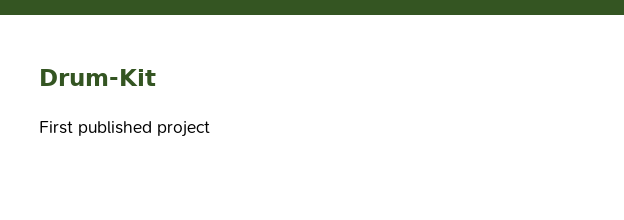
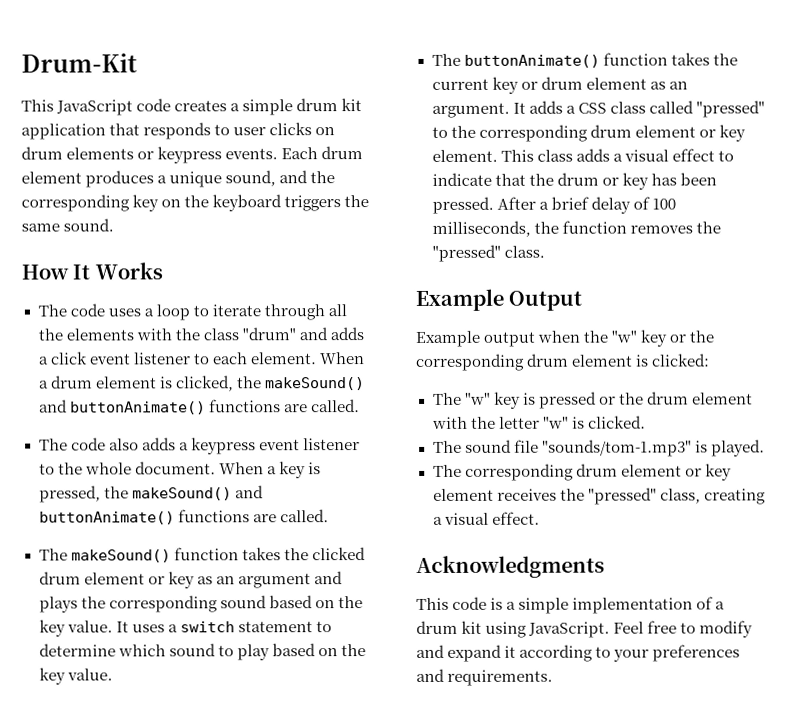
- First published project
+ This JavaScript code creates a simple drum kit application that responds to user clicks on drum elements or keypress events. Each drum element produces a unique sound, and the corresponding key on the keyboard triggers the same sound.
+ How It Works
+ The code uses a loop to iterate through all the elements with the class "drum" and adds a click event listener to each element. When a drum element is clicked, the makeSound() and buttonAnimate() functions are called.
+ The code also adds a keypress event listener to the whole document. When a key is pressed, the makeSound() and buttonAnimate() functions are called.
+ The makeSound() function takes the clicked drum element or key as an argument and plays the corresponding sound based on the key value. It uses a switch statement to determine which sound to play based on the key value.
+ The buttonAnimate() function takes the current key or drum element as an argument. It adds a CSS class called "pressed" to the corresponding drum element or key element. This class adds a visual effect to indicate that the drum or key has been pressed. After a brief delay of 100 milliseconds, the function removes the "pressed" class.
+ Example Output
+ Example output when the "w" key or the corresponding drum element is clicked:
+ The "w" key is pressed or the drum element with the letter "w" is clicked.
+ The sound file "sounds/tom-1.mp3" is played.
+ The corresponding drum element or key element receives the "pressed" class, creating a visual effect.
+ Acknowledgments
+ This code is a simple implementation of a drum kit using JavaScript. Feel free to modify and expand it according to your preferences and requirements.

